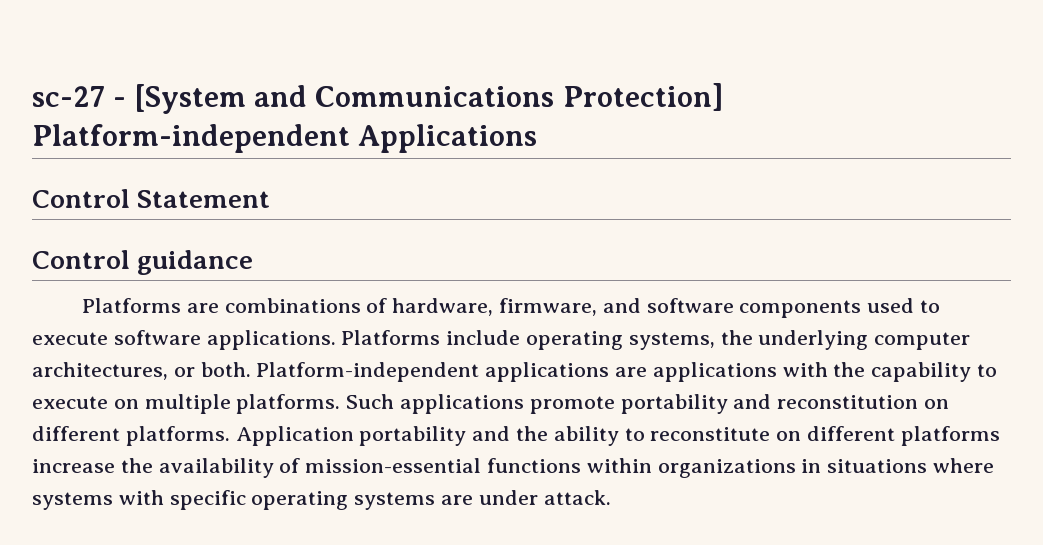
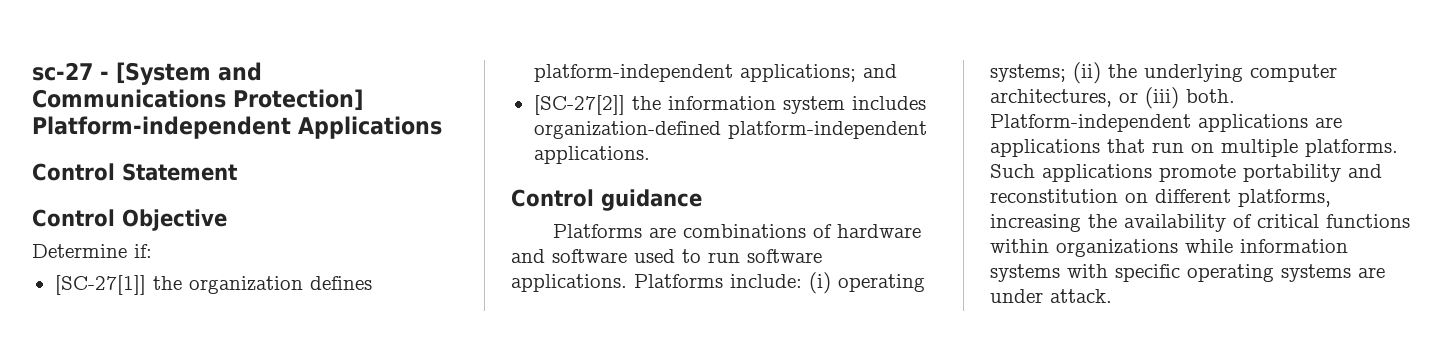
+ Control Objective
+ Determine if:
+ [SC-27[1]] the organization defines platform-independent applications; and
+ [SC-27[2]] the information system includes organization-defined platform-independent applications.
- Platforms are combinations of hardware, firmware, and software components used to execute software applications.
+ Platforms are combinations of hardware and software used to run software applications.
- Platforms include operating systems, the underlying computer architectures, or both.
+ Platforms include: (i) operating systems; (ii) the underlying computer architectures, or (iii) both.
- Platform-independent applications are applications with the capability to execute on multiple platforms.
+ Platform-independent applications are applications that run on multiple platforms.
- Such applications promote portability and reconstitution on different platforms. Application portability and the ability to reconstitute on different platforms increase the availability of mission-essential functions within organizations in situations where systems with specific operating systems are under attack.
+ Such applications promote portability and reconstitution on different platforms, increasing the availability of critical functions within organizations while information systems with specific operating systems are under attack.

